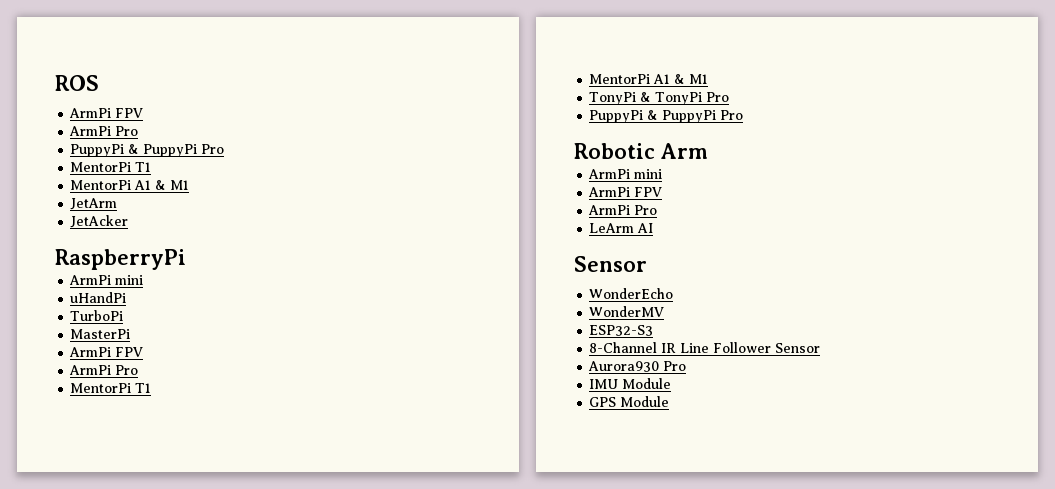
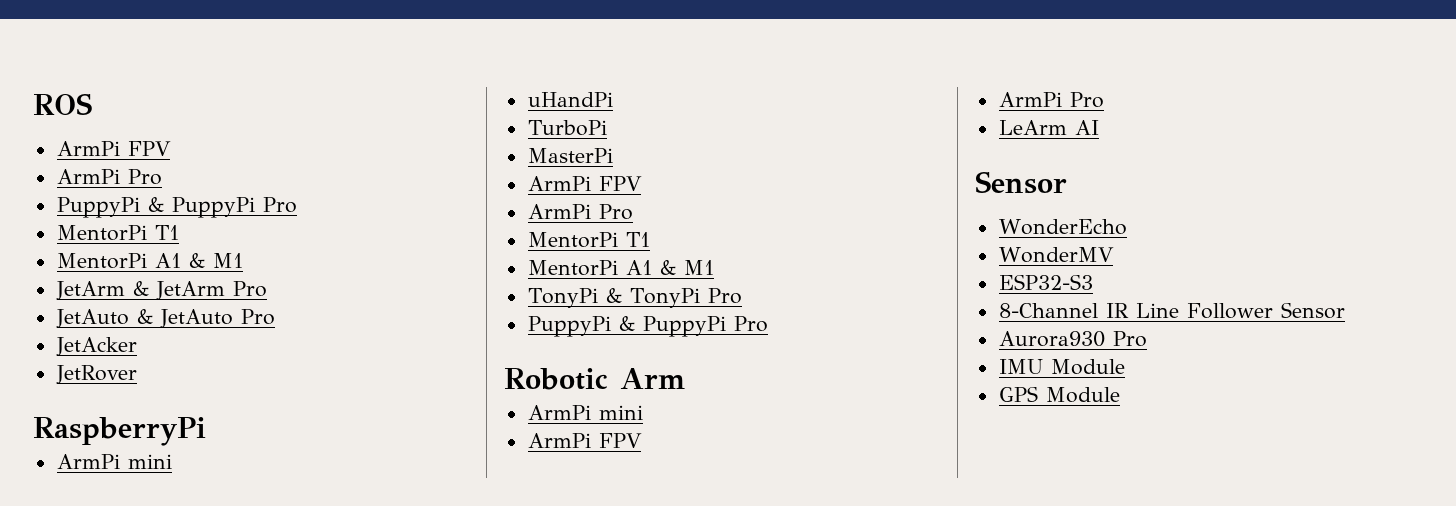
- JetArm
+ JetArm & JetArm Pro
+ JetAuto & JetAuto Pro
+ JetRover

